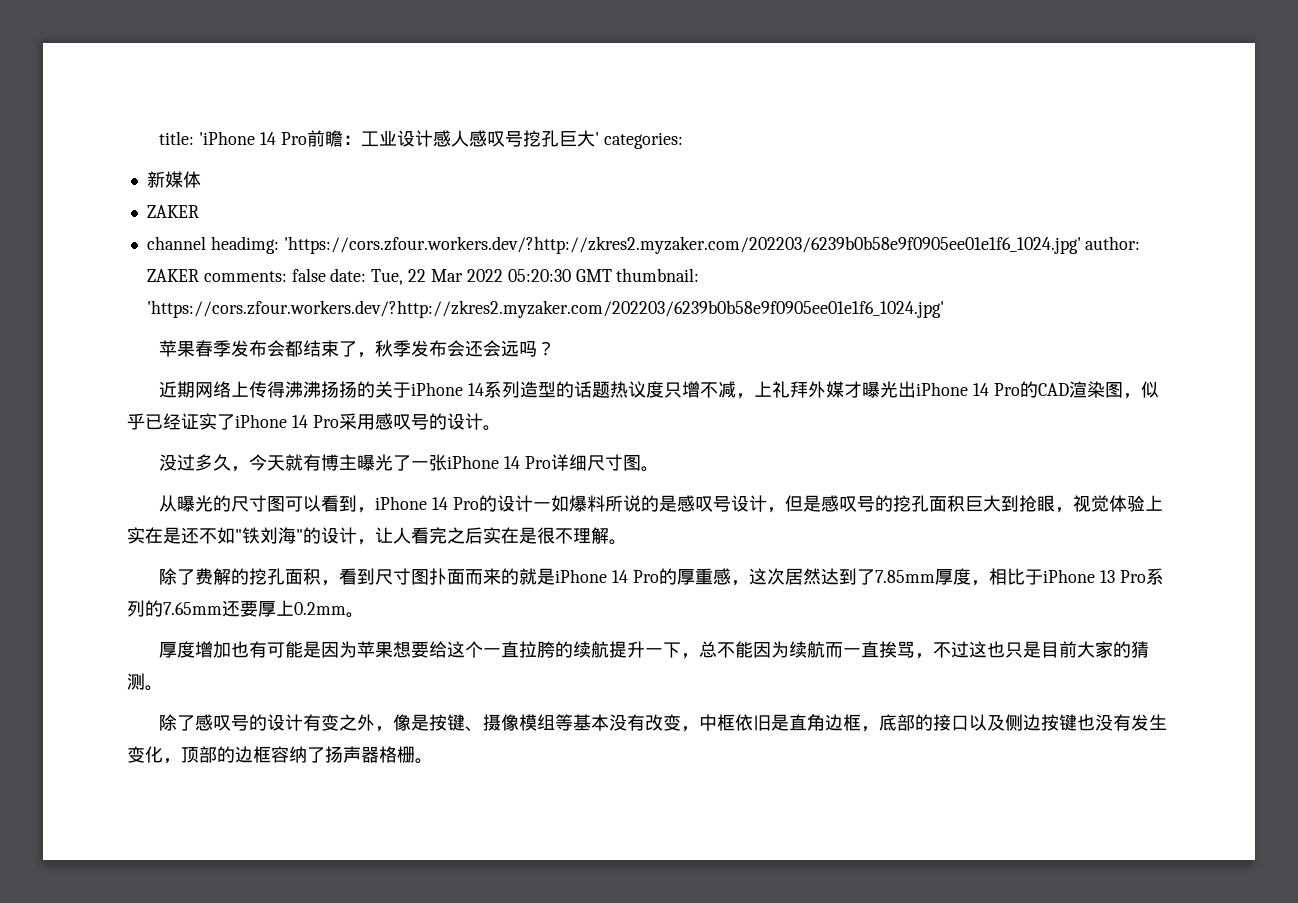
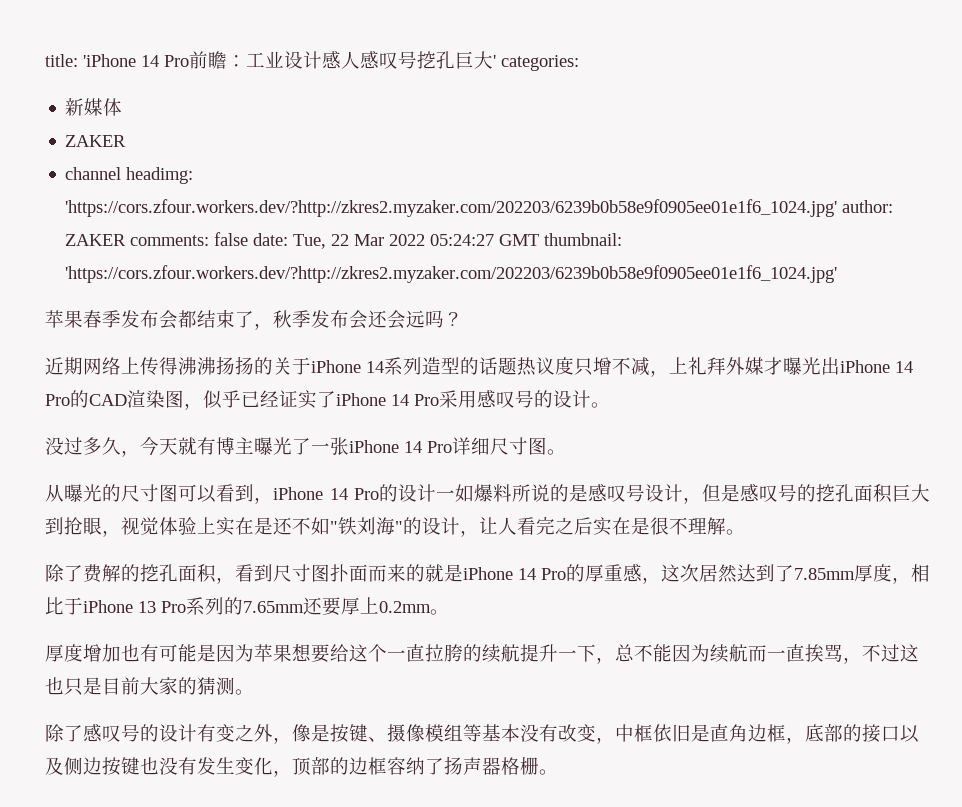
- channel headimg: 'https://cors.zfour.workers.dev/?http://zkres2.myzaker.com/202203/6239b0b58e9f0905ee01e1f6_1024.jpg' author: ZAKER comments: false date: Tue, 22 Mar 2022 05:20:30 GMT thumbnail: 'https://cors.zfour.workers.dev/?http://zkres2.myzaker.com/202203/6239b0b58e9f0905ee01e1f6_1024.jpg'
+ channel headimg: 'https://cors.zfour.workers.dev/?http://zkres2.myzaker.com/202203/6239b0b58e9f0905ee01e1f6_1024.jpg' author: ZAKER comments: false date: Tue, 22 Mar 2022 05:24:27 GMT thumbnail: 'https://cors.zfour.workers.dev/?http://zkres2.myzaker.com/202203/6239b0b58e9f0905ee01e1f6_1024.jpg'

